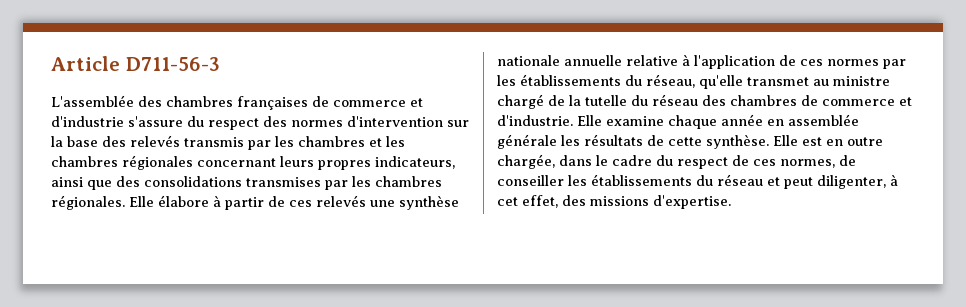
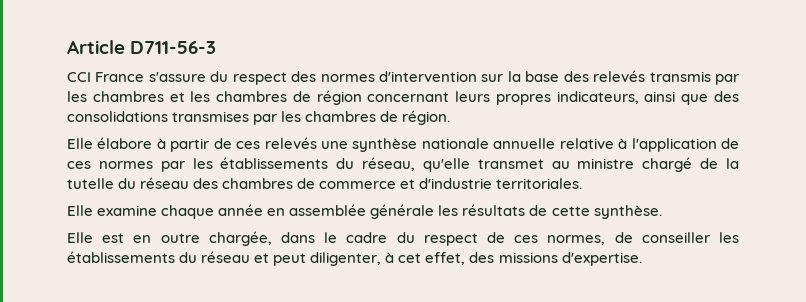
- L'assemblée des chambres françaises de commerce et d'industrie s'assure du respect des normes d'intervention sur la base des relevés transmis par les chambres et les chambres régionales concernant leurs propres indicateurs, ainsi que des consolidations transmises par les chambres régionales. Elle élabore à partir de ces relevés une synthèse nationale annuelle relative à l'application de ces normes par les établissements du réseau, qu'elle transmet au ministre chargé de la tutelle du réseau des chambres de commerce et d'industrie. Elle examine chaque année en assemblée générale les résultats de cette synthèse. Elle est en outre chargée, dans le cadre du respect de ces normes, de conseiller les établissements du réseau et peut diligenter, à cet effet, des missions d'expertise.
+ CCI France s'assure du respect des normes d'intervention sur la base des relevés transmis par les chambres et les chambres de région concernant leurs propres indicateurs, ainsi que des consolidations transmises par les chambres de région.
+ Elle élabore à partir de ces relevés une synthèse nationale annuelle relative à l'application de ces normes par les établissements du réseau, qu'elle transmet au ministre chargé de la tutelle du réseau des chambres de commerce et d'industrie territoriales.
+ Elle examine chaque année en assemblée générale les résultats de cette synthèse.
+ Elle est en outre chargée, dans le cadre du respect de ces normes, de conseiller les établissements du réseau et peut diligenter, à cet effet, des missions d'expertise.

